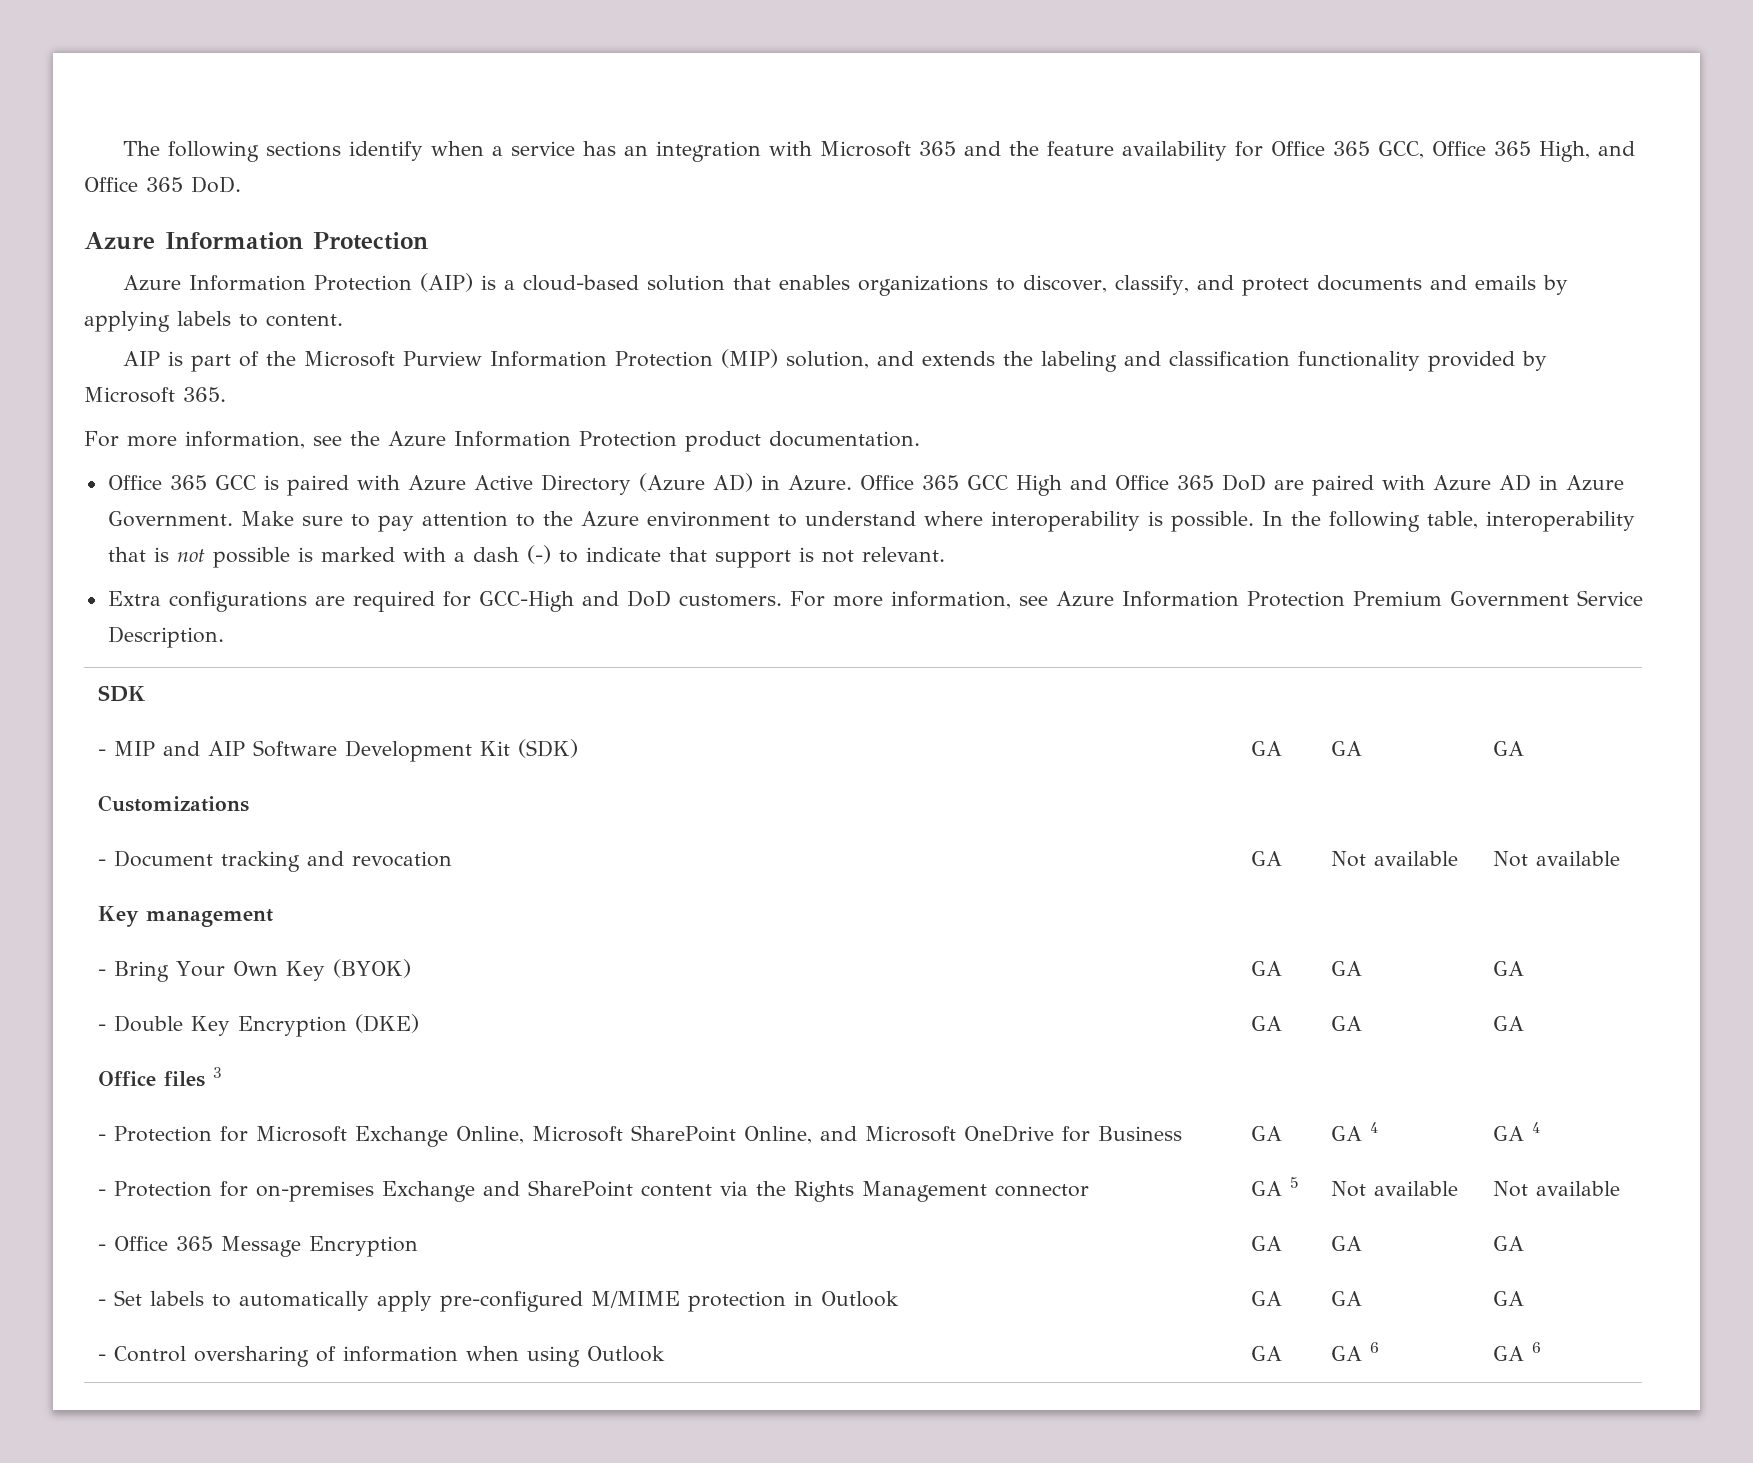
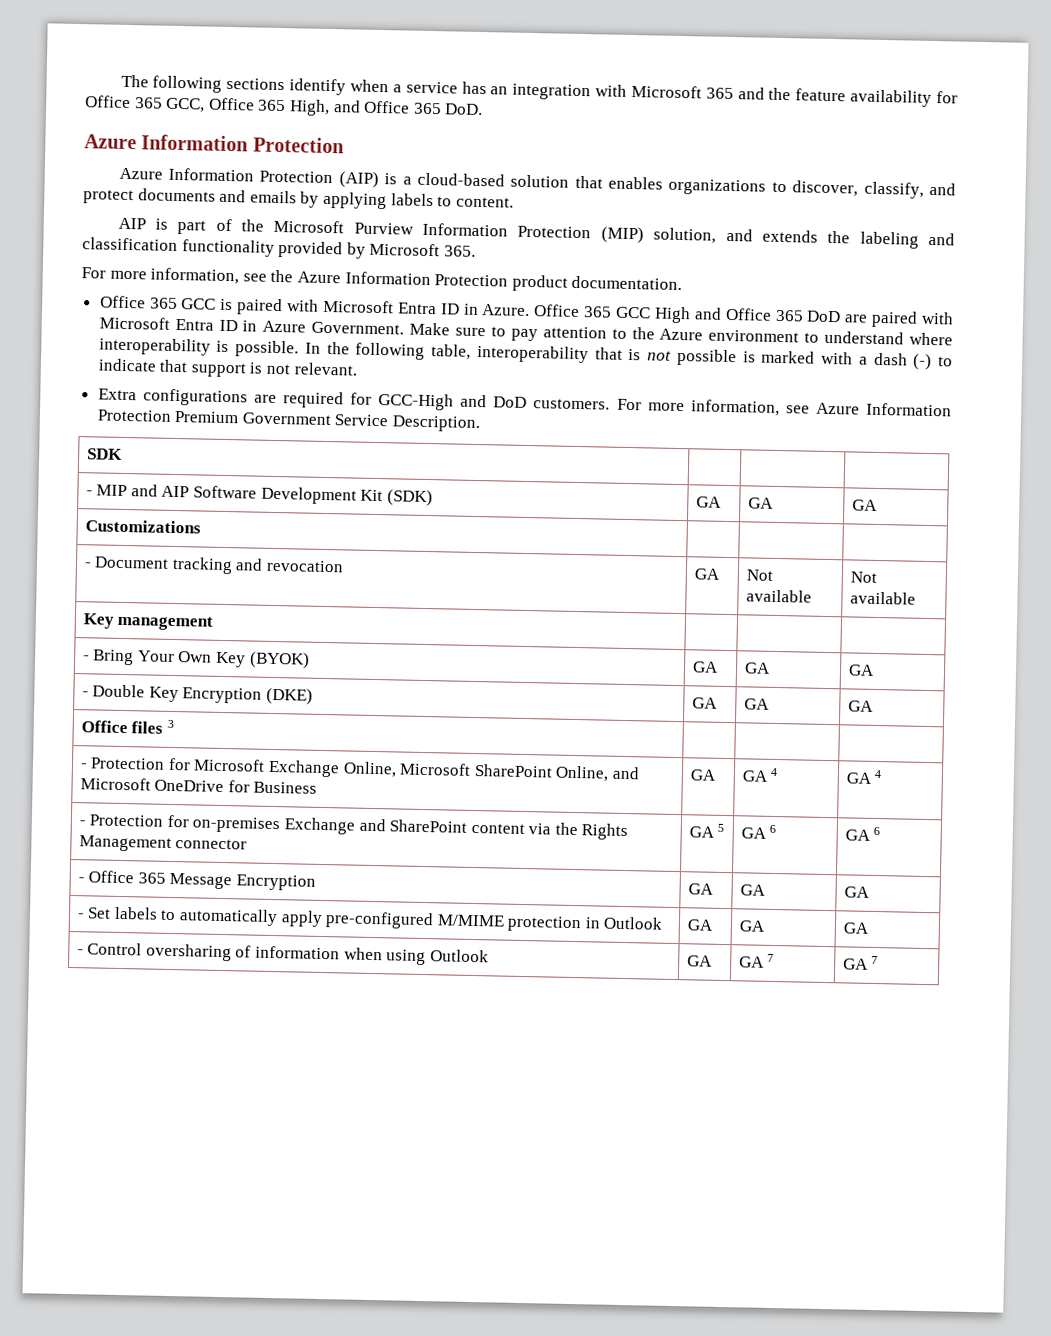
- Office 365 GCC is paired with Azure Active Directory (Azure AD) in Azure.
+ Office 365 GCC is paired with Microsoft Entra ID in Azure.
- Office 365 GCC High and Office 365 DoD are paired with Azure AD in Azure Government.
+ Office 365 GCC High and Office 365 DoD are paired with Microsoft Entra ID in Azure Government.
- - Protection for on-premises Exchange and SharePoint content via the Rights Management connector | GA 5 | Not available | Not available
+ - Protection for on-premises Exchange and SharePoint content via the Rights Management connector | GA 5 | GA 6 | GA 6
- - Control oversharing of information when using Outlook | GA | GA 6 | GA 6
+ - Control oversharing of information when using Outlook | GA | GA 7 | GA 7

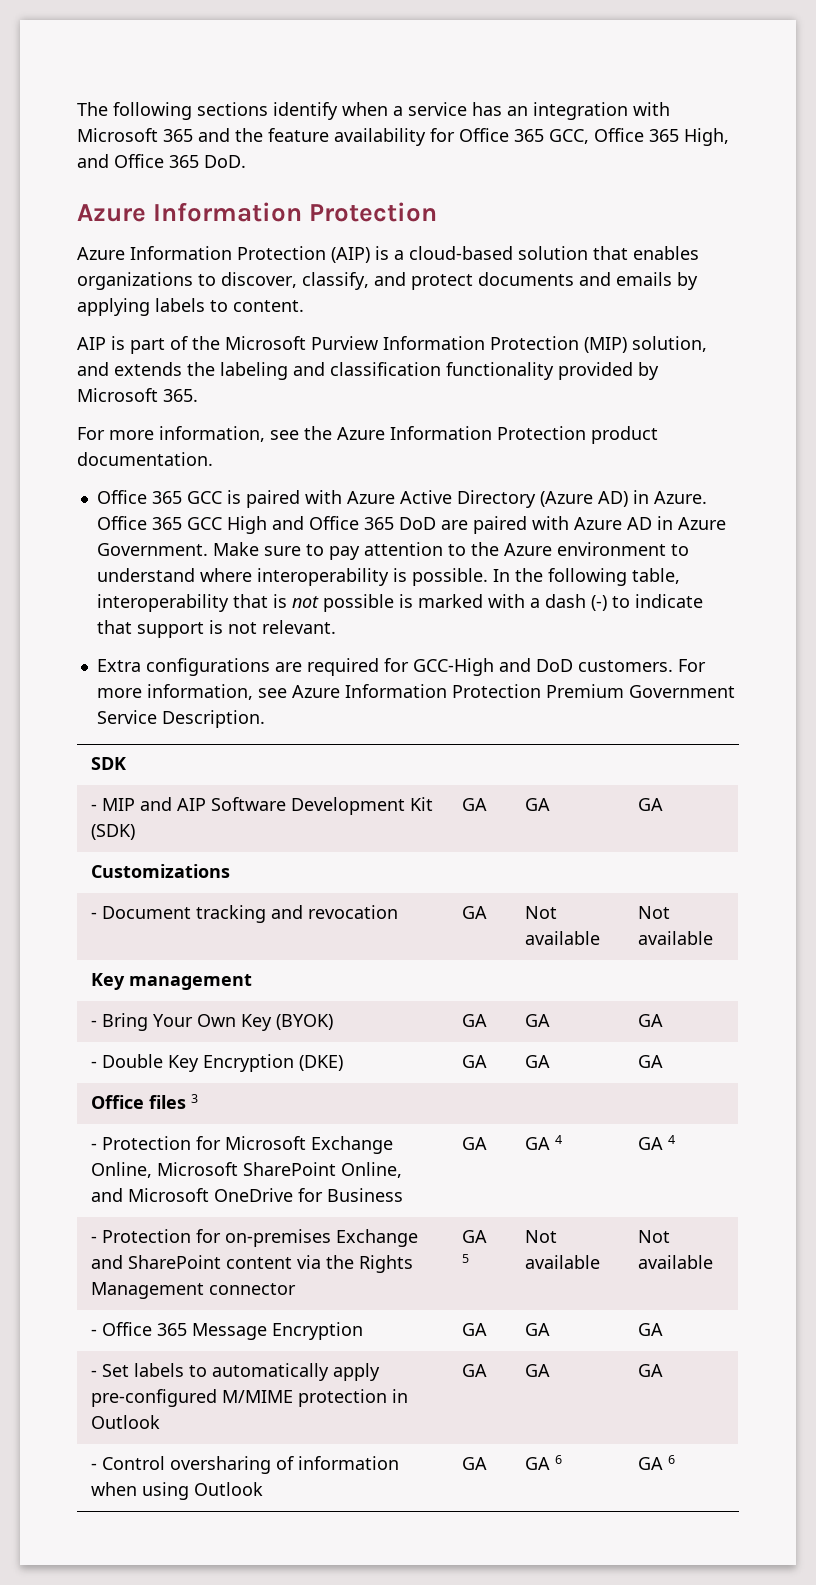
- Office 365 GCC is paired with Microsoft Entra ID in Azure.
+ Office 365 GCC is paired with Azure Active Directory (Azure AD) in Azure.
- Office 365 GCC High and Office 365 DoD are paired with Microsoft Entra ID in Azure Government.
+ Office 365 GCC High and Office 365 DoD are paired with Azure AD in Azure Government.
- - Protection for on-premises Exchange and SharePoint content via the Rights Management connector | GA 5 | GA 6 | GA 6
+ - Protection for on-premises Exchange and SharePoint content via the Rights Management connector | GA 5 | Not available | Not available
- - Control oversharing of information when using Outlook | GA | GA 7 | GA 7
+ - Control oversharing of information when using Outlook | GA | GA 6 | GA 6

